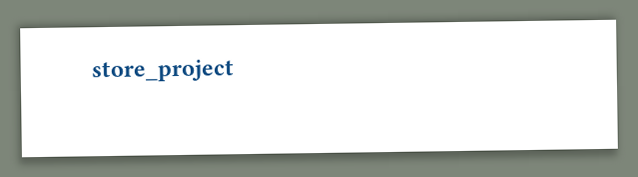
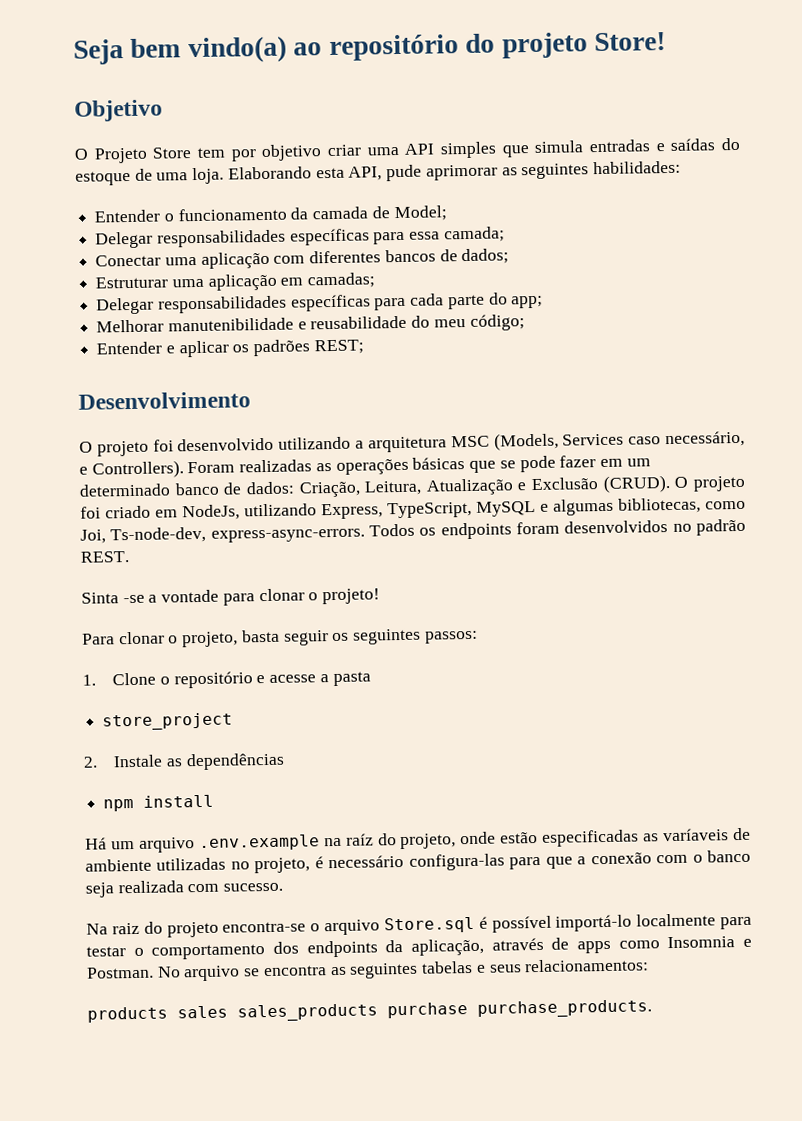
+ Seja bem vindo(a) ao repositório do projeto Store!
+ Objetivo
+ O Projeto Store tem por objetivo criar uma API simples que simula entradas e saídas do estoque de uma loja. Elaborando esta API, pude aprimorar as seguintes habilidades:
+ Entender o funcionamento da camada de Model;
+ Delegar responsabilidades específicas para essa camada;
+ Conectar uma aplicação com diferentes bancos de dados;
+ Estruturar uma aplicação em camadas;
+ Delegar responsabilidades específicas para cada parte do app;
+ Melhorar manutenibilidade e reusabilidade do meu código;
+ Entender e aplicar os padrões REST;
+ Desenvolvimento
+ O projeto foi desenvolvido utilizando a arquitetura MSC (Models, Services caso necessário, e Controllers). Foram realizadas as operações básicas que se pode fazer em um determinado banco de dados: Criação, Leitura, Atualização e Exclusão (CRUD). O projeto foi criado em NodeJs, utilizando Express, TypeScript, MySQL e algumas bibliotecas, como Joi, Ts-node-dev, express-async-errors. Todos os endpoints foram desenvolvidos no padrão REST.
+ Sinta -se a vontade para clonar o projeto!
+ Para clonar o projeto, basta seguir os seguintes passos:
+ 1. Clone o repositório e acesse a pasta
  store_project
+ 2. Instale as dependências
+ npm install
+ Há um arquivo .env.example na raíz do projeto, onde estão especificadas as varíaveis de ambiente utilizadas no projeto, é necessário configura-las para que a conexão com o banco seja realizada com sucesso.
+ Na raiz do projeto encontra-se o arquivo Store.sql é possível importá-lo localmente para testar o comportamento dos endpoints da aplicação, através de apps como Insomnia e Postman. No arquivo se encontra as seguintes tabelas e seus relacionamentos:
+ products sales sales_products purchase purchase_products.

